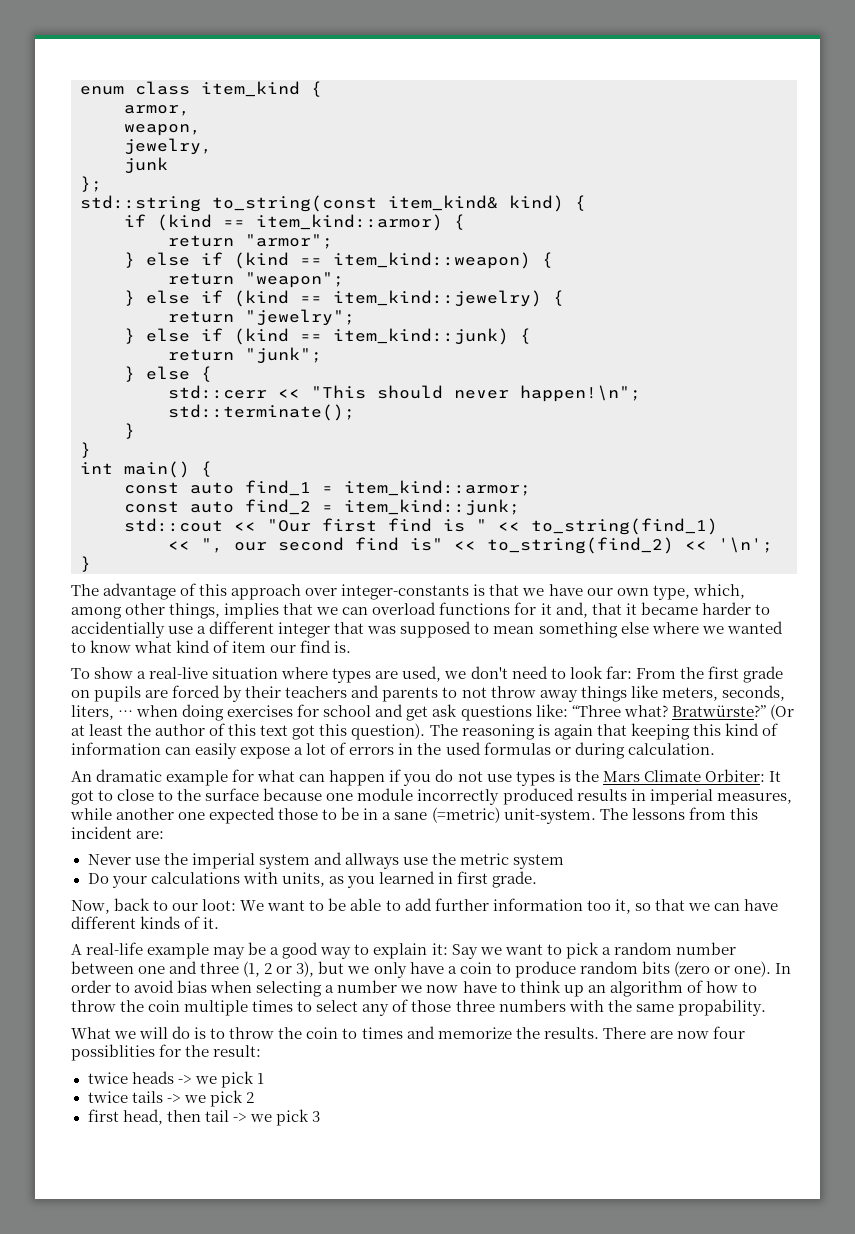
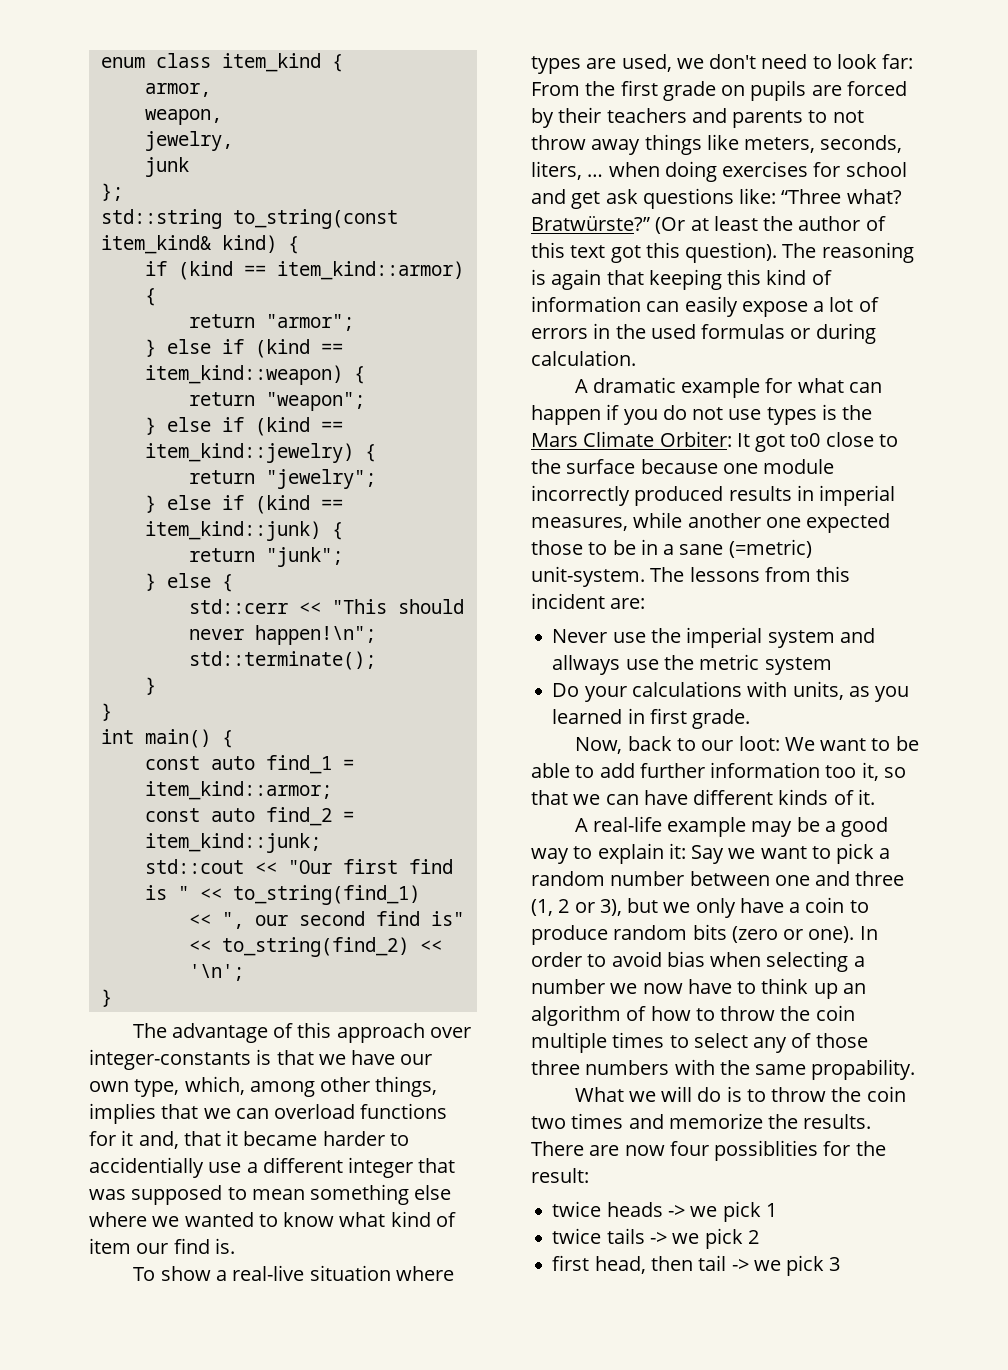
- An dramatic example for what can happen if you do not use types is the Mars Climate Orbiter: It got to close to the surface because one module incorrectly produced results in imperial measures, while another one expected those to be in a sane (=metric) unit-system.
+ A dramatic example for what can happen if you do not use types is the Mars Climate Orbiter: It got to0 close to the surface because one module incorrectly produced results in imperial measures, while another one expected those to be in a sane (=metric) unit-system.
- What we will do is to throw the coin to times and memorize the results.
+ What we will do is to throw the coin two times and memorize the results.

